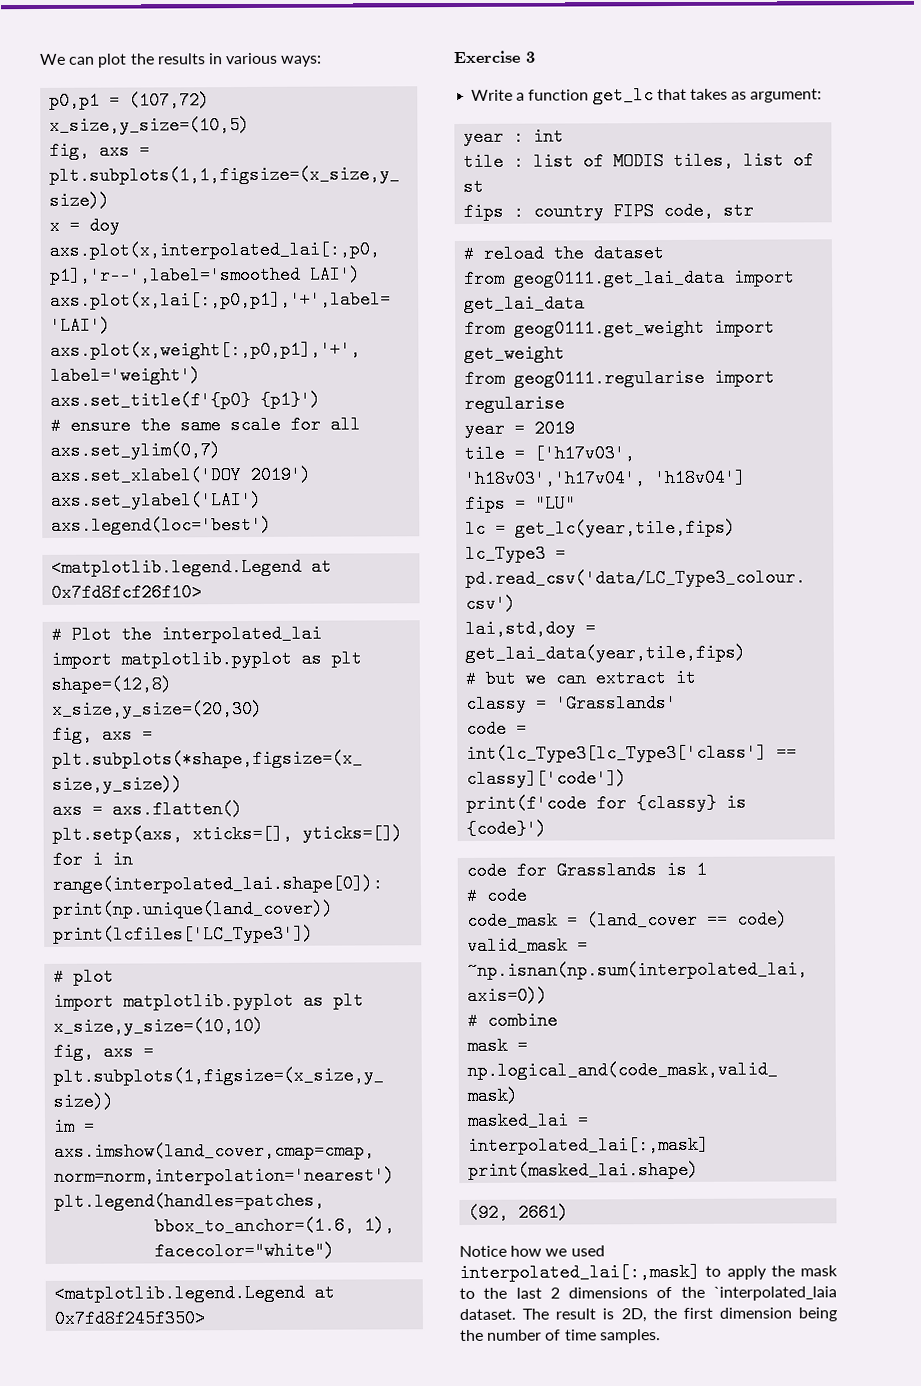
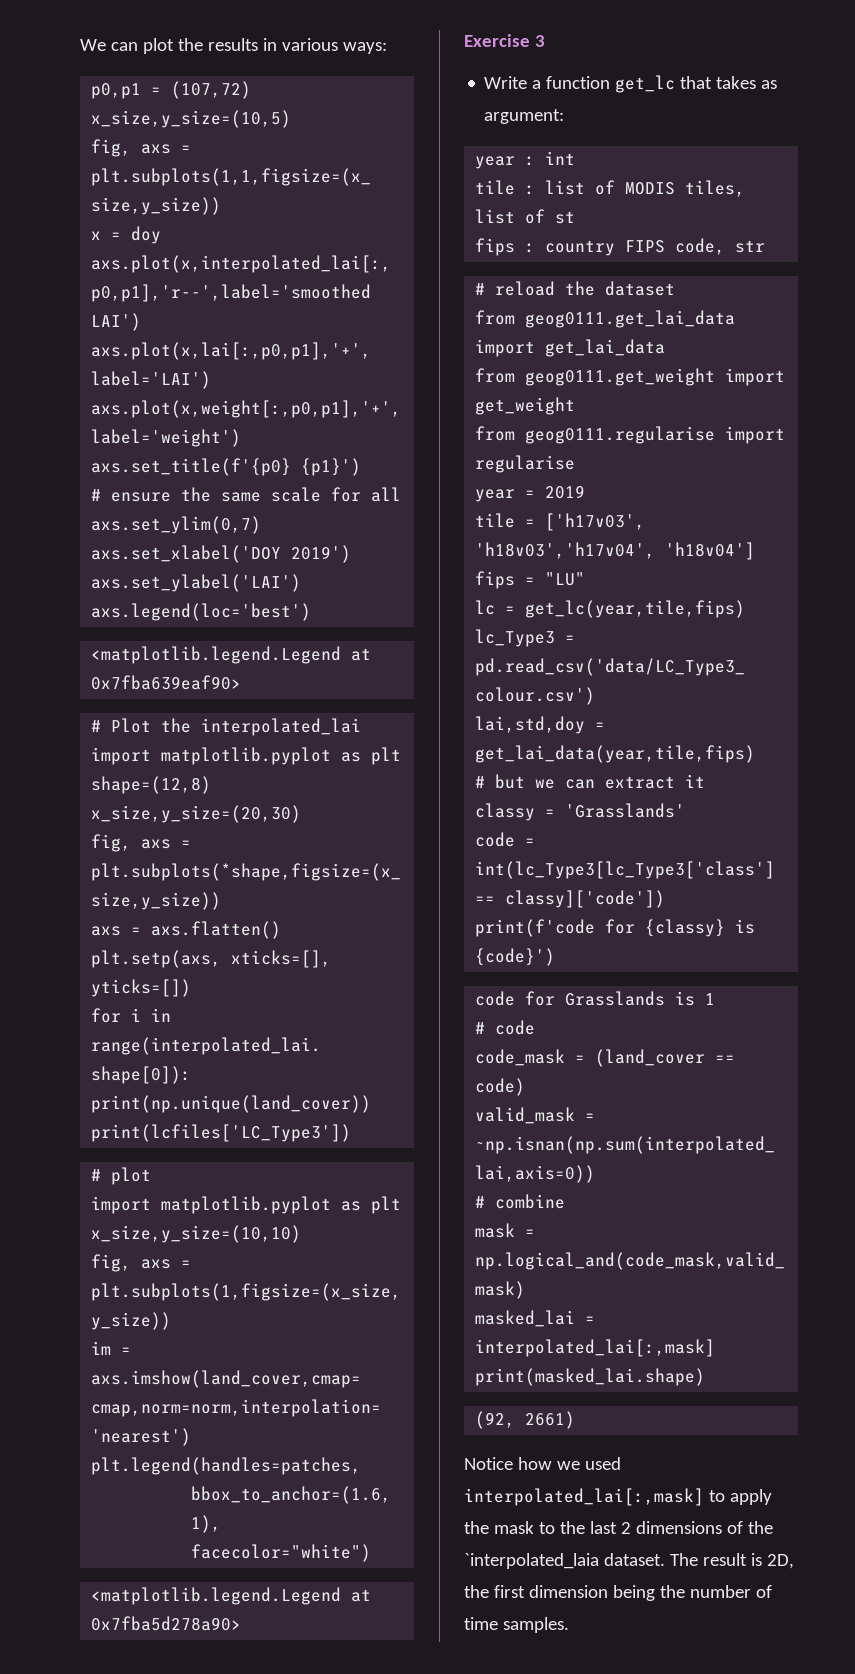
- <matplotlib.legend.Legend at 0x7fd8fcf26f10>
+ <matplotlib.legend.Legend at 0x7fba639eaf90>
- <matplotlib.legend.Legend at 0x7fd8f245f350>
+ <matplotlib.legend.Legend at 0x7fba5d278a90>

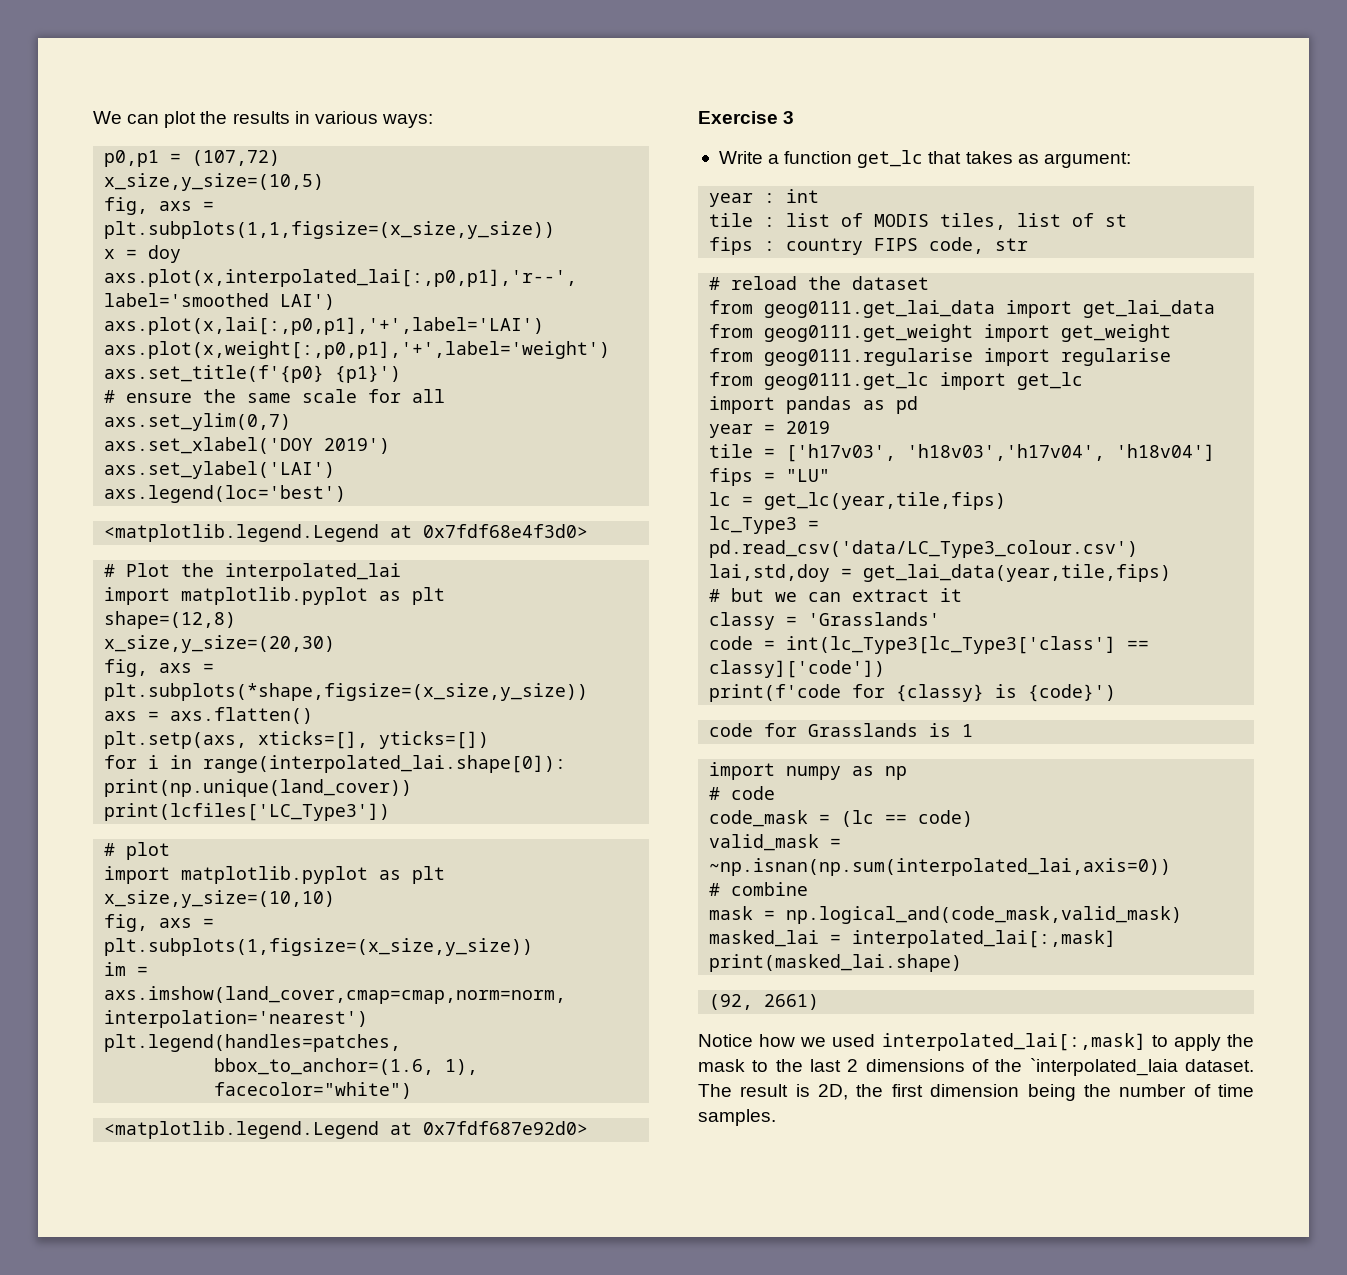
- <matplotlib.legend.Legend at 0x7fba639eaf90>
+ <matplotlib.legend.Legend at 0x7fdf68e4f3d0>
- <matplotlib.legend.Legend at 0x7fba5d278a90>
+ <matplotlib.legend.Legend at 0x7fdf687e92d0>
+ from geog0111.get_lc import get_lc
+ import pandas as pd
+ import numpy as np
- code_mask = (land_cover == code)
+ code_mask = (lc == code)

